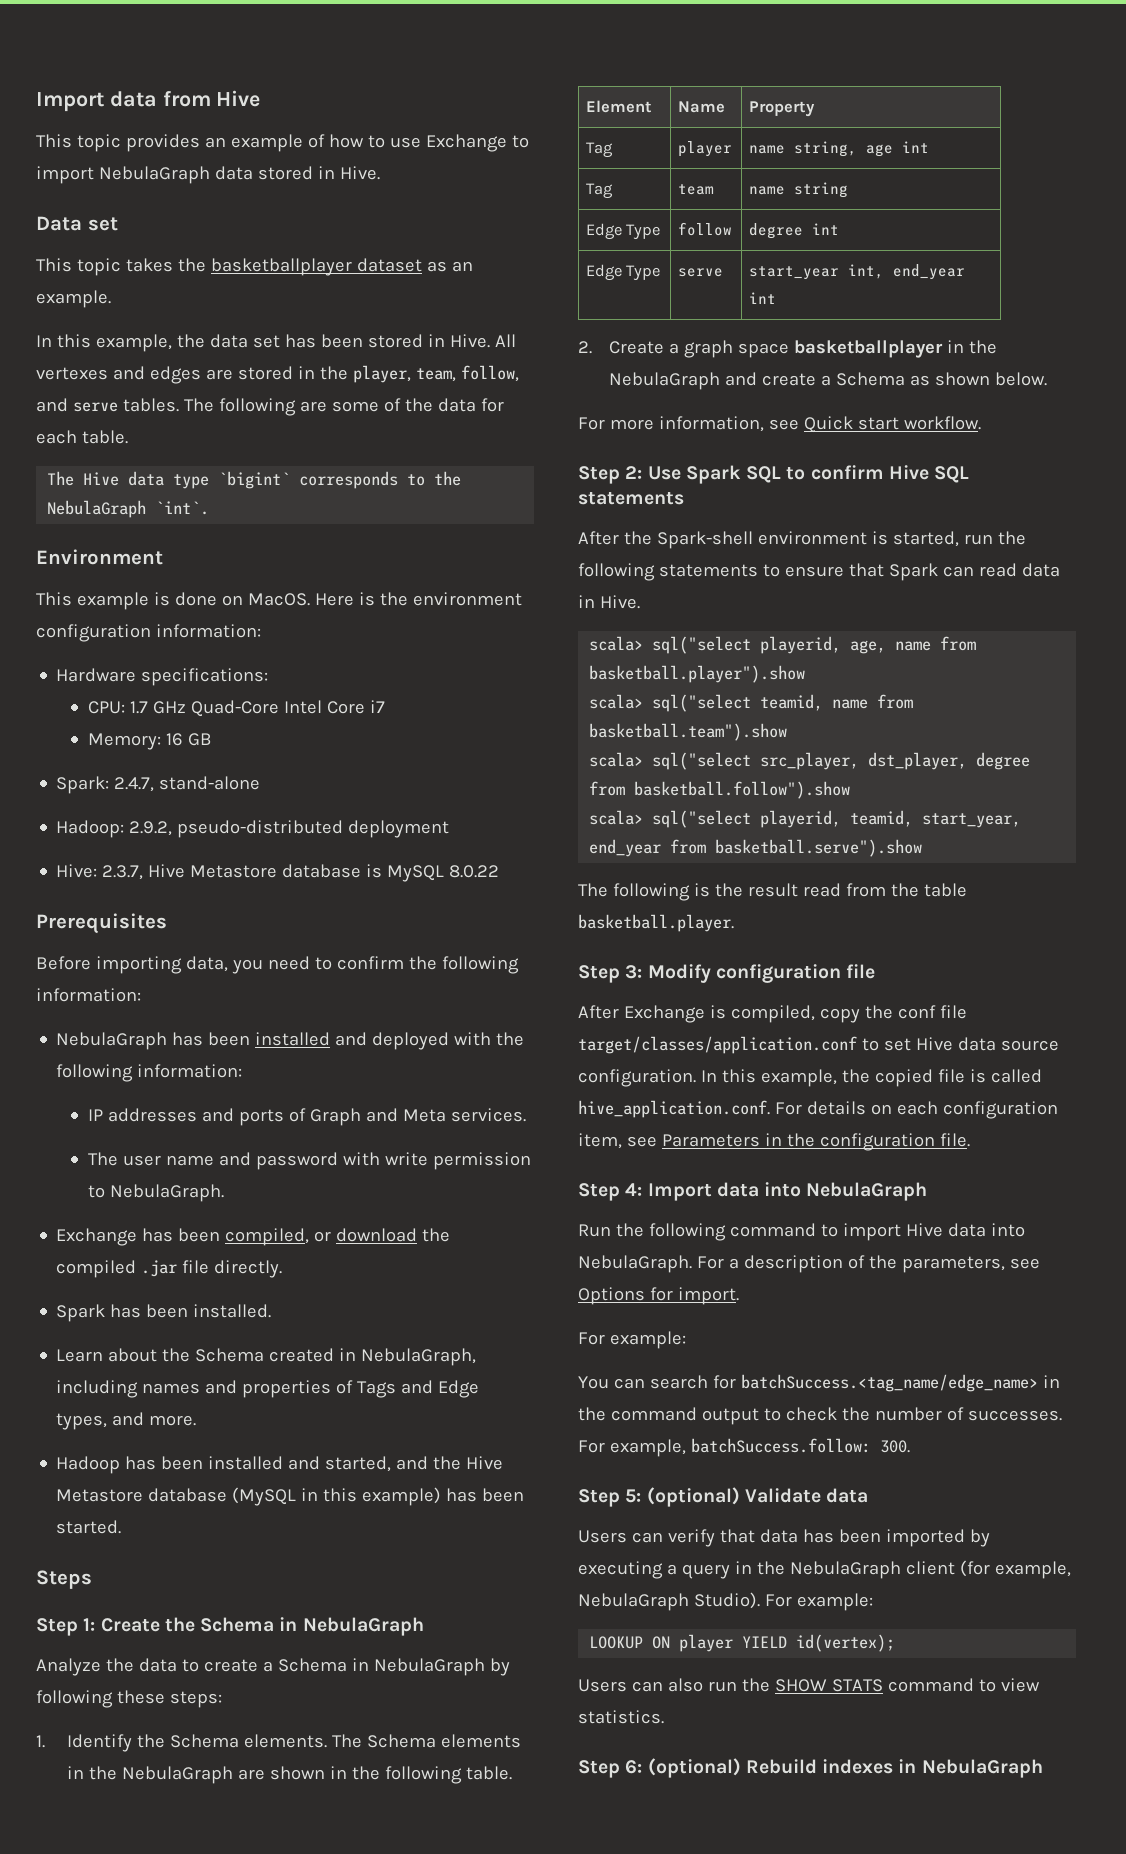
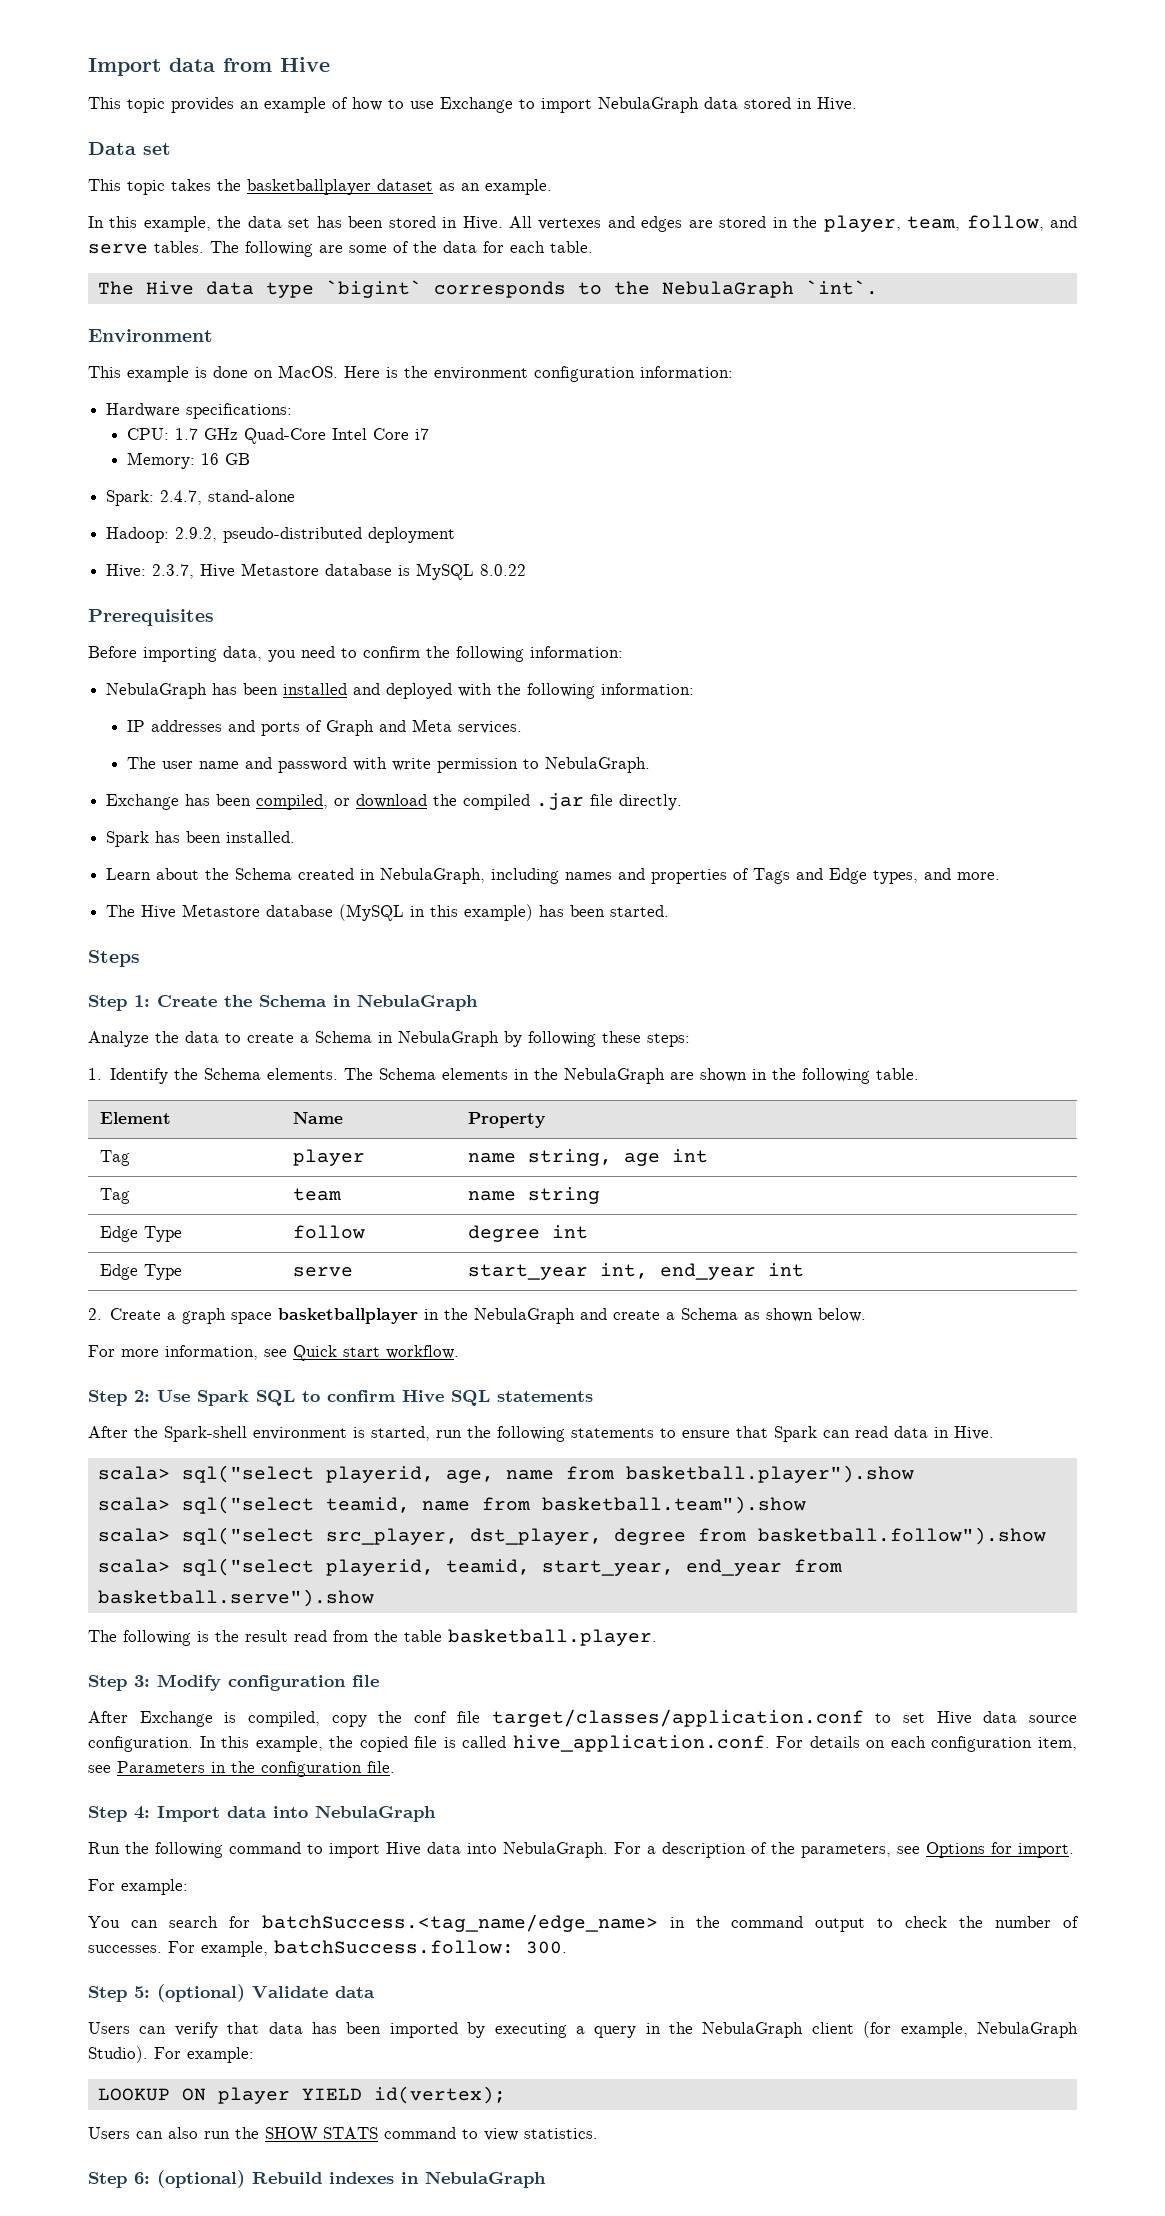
- Hadoop has been installed and started, and the Hive Metastore database (MySQL in this example) has been started.
+ The Hive Metastore database (MySQL in this example) has been started.

